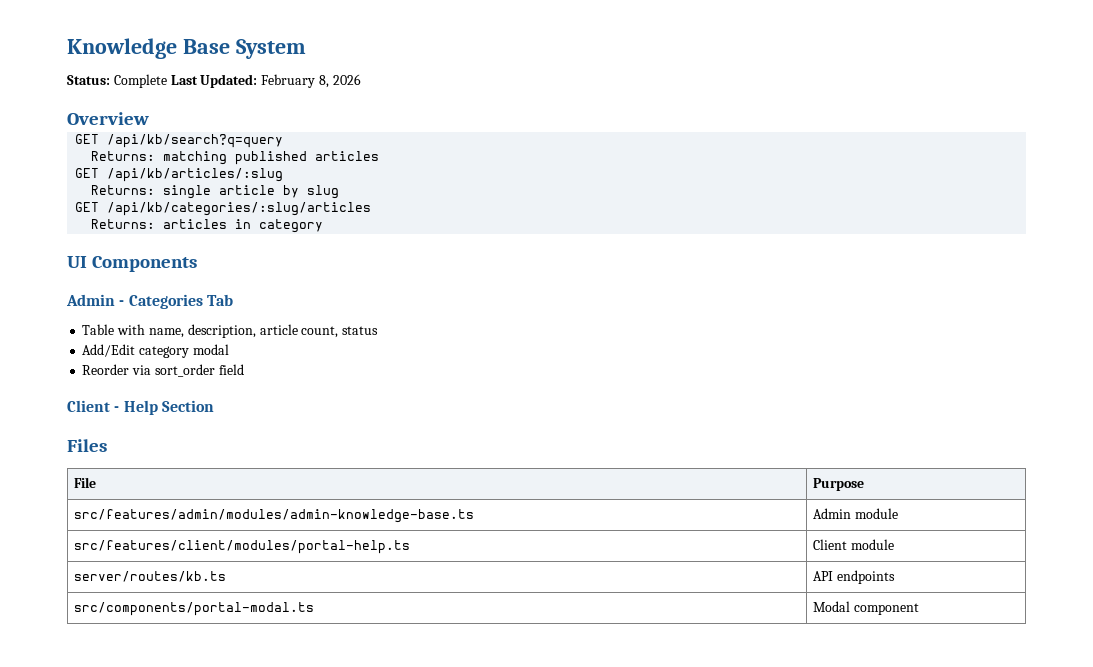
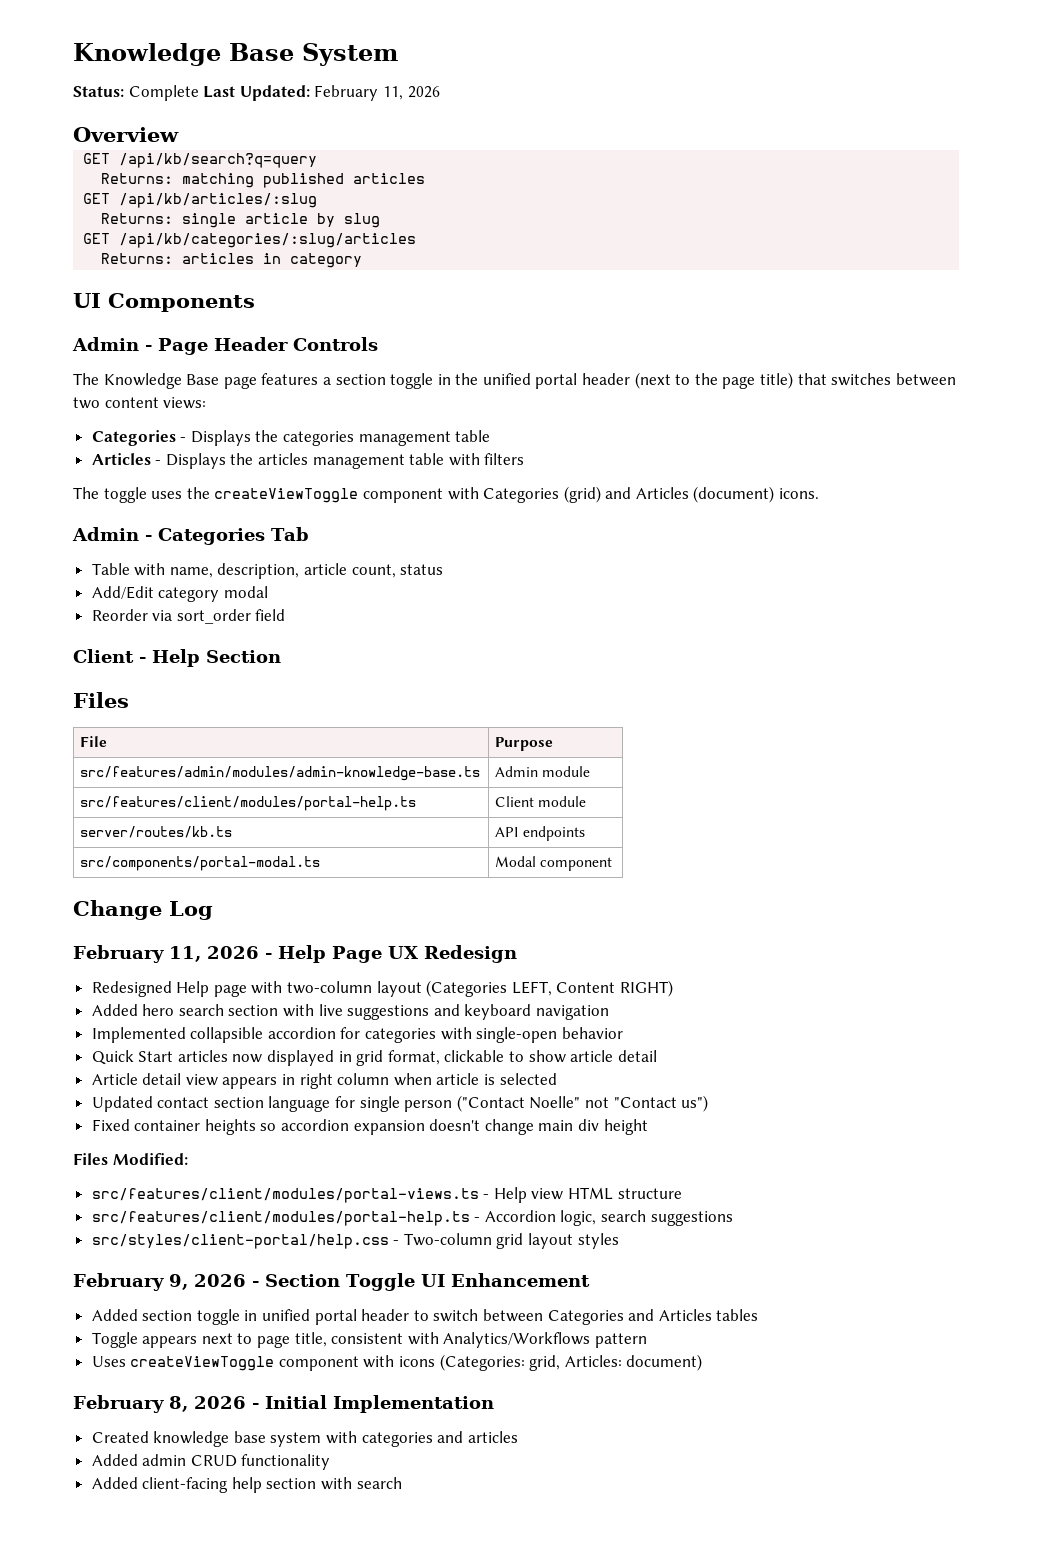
- Status: Complete Last Updated: February 8, 2026
+ Status: Complete Last Updated: February 11, 2026
+ Admin - Page Header Controls
+ The Knowledge Base page features a section toggle in the unified portal header (next to the page title) that switches between two content views:
+ Categories - Displays the categories management table
+ Articles - Displays the articles management table with filters
+ The toggle uses the createViewToggle component with Categories (grid) and Articles (document) icons.
+ Change Log
+ February 11, 2026 - Help Page UX Redesign
+ Redesigned Help page with two-column layout (Categories LEFT, Content RIGHT)
+ Added hero search section with live suggestions and keyboard navigation
+ Implemented collapsible accordion for categories with single-open behavior
+ Quick Start articles now displayed in grid format, clickable to show article detail
+ Article detail view appears in right column when article is selected
+ Updated contact section language for single person ("Contact Noelle" not "Contact us")
+ Fixed container heights so accordion expansion doesn't change main div height
+ Files Modified:
+ src/features/client/modules/portal-views.ts - Help view HTML structure
+ src/features/client/modules/portal-help.ts - Accordion logic, search suggestions
+ src/styles/client-portal/help.css - Two-column grid layout styles
+ February 9, 2026 - Section Toggle UI Enhancement
+ Added section toggle in unified portal header to switch between Categories and Articles tables
+ Toggle appears next to page title, consistent with Analytics/Workflows pattern
+ Uses createViewToggle component with icons (Categories: grid, Articles: document)
+ February 8, 2026 - Initial Implementation
+ Created knowledge base system with categories and articles
+ Added admin CRUD functionality
+ Added client-facing help section with search

